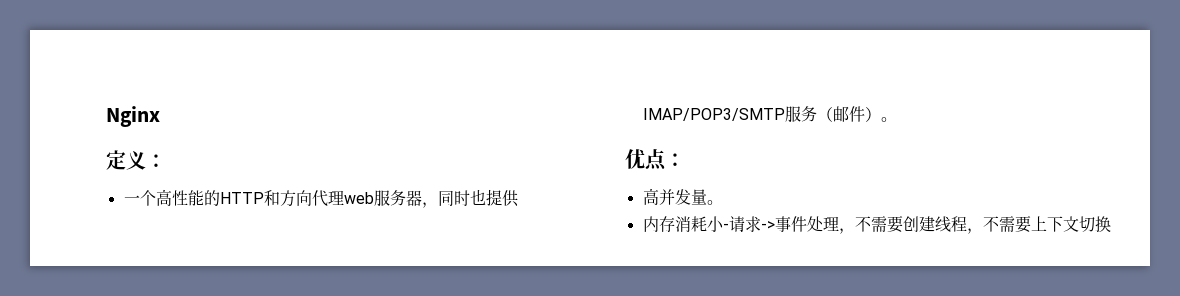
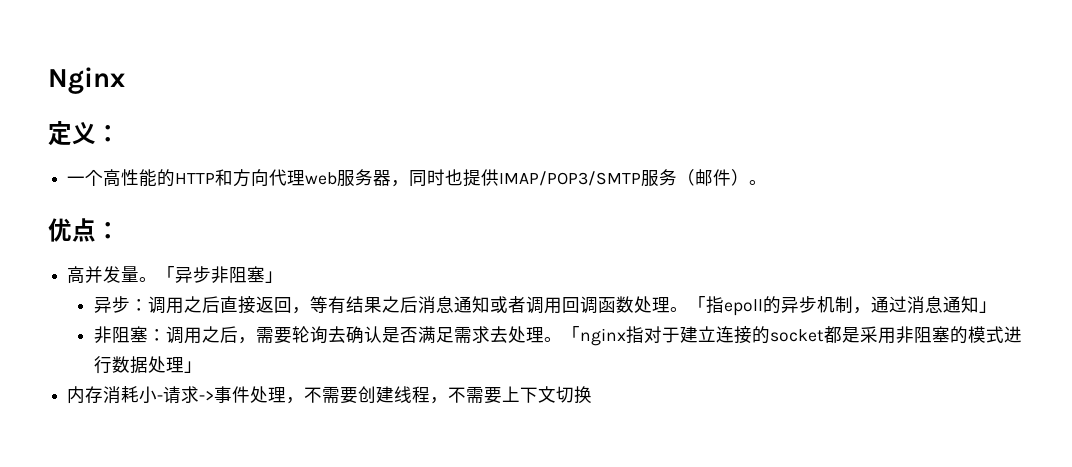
+ 「异步非阻塞」
+ 异步：调用之后直接返回，等有结果之后消息通知或者调用回调函数处理。「指epoll的异步机制，通过消息通知」
+ 非阻塞：调用之后，需要轮询去确认是否满足需求去处理。「nginx指对于建立连接的socket都是采用非阻塞的模式进行数据处理」

